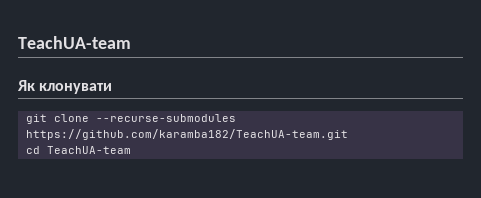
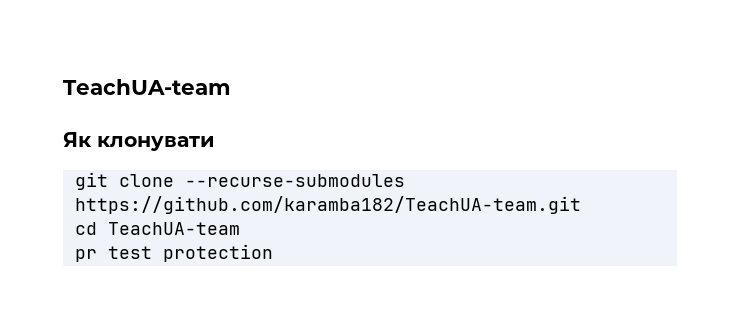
+ pr test protection

